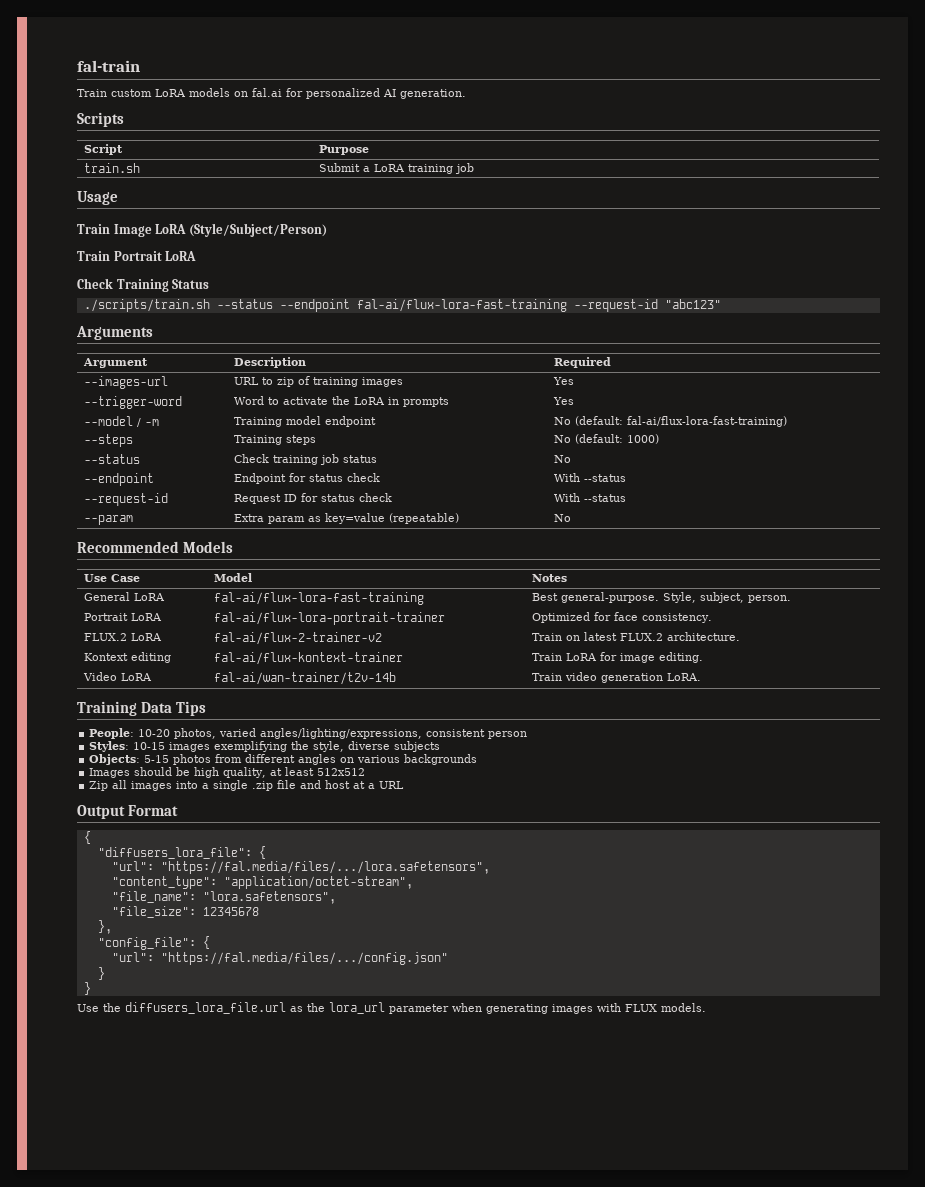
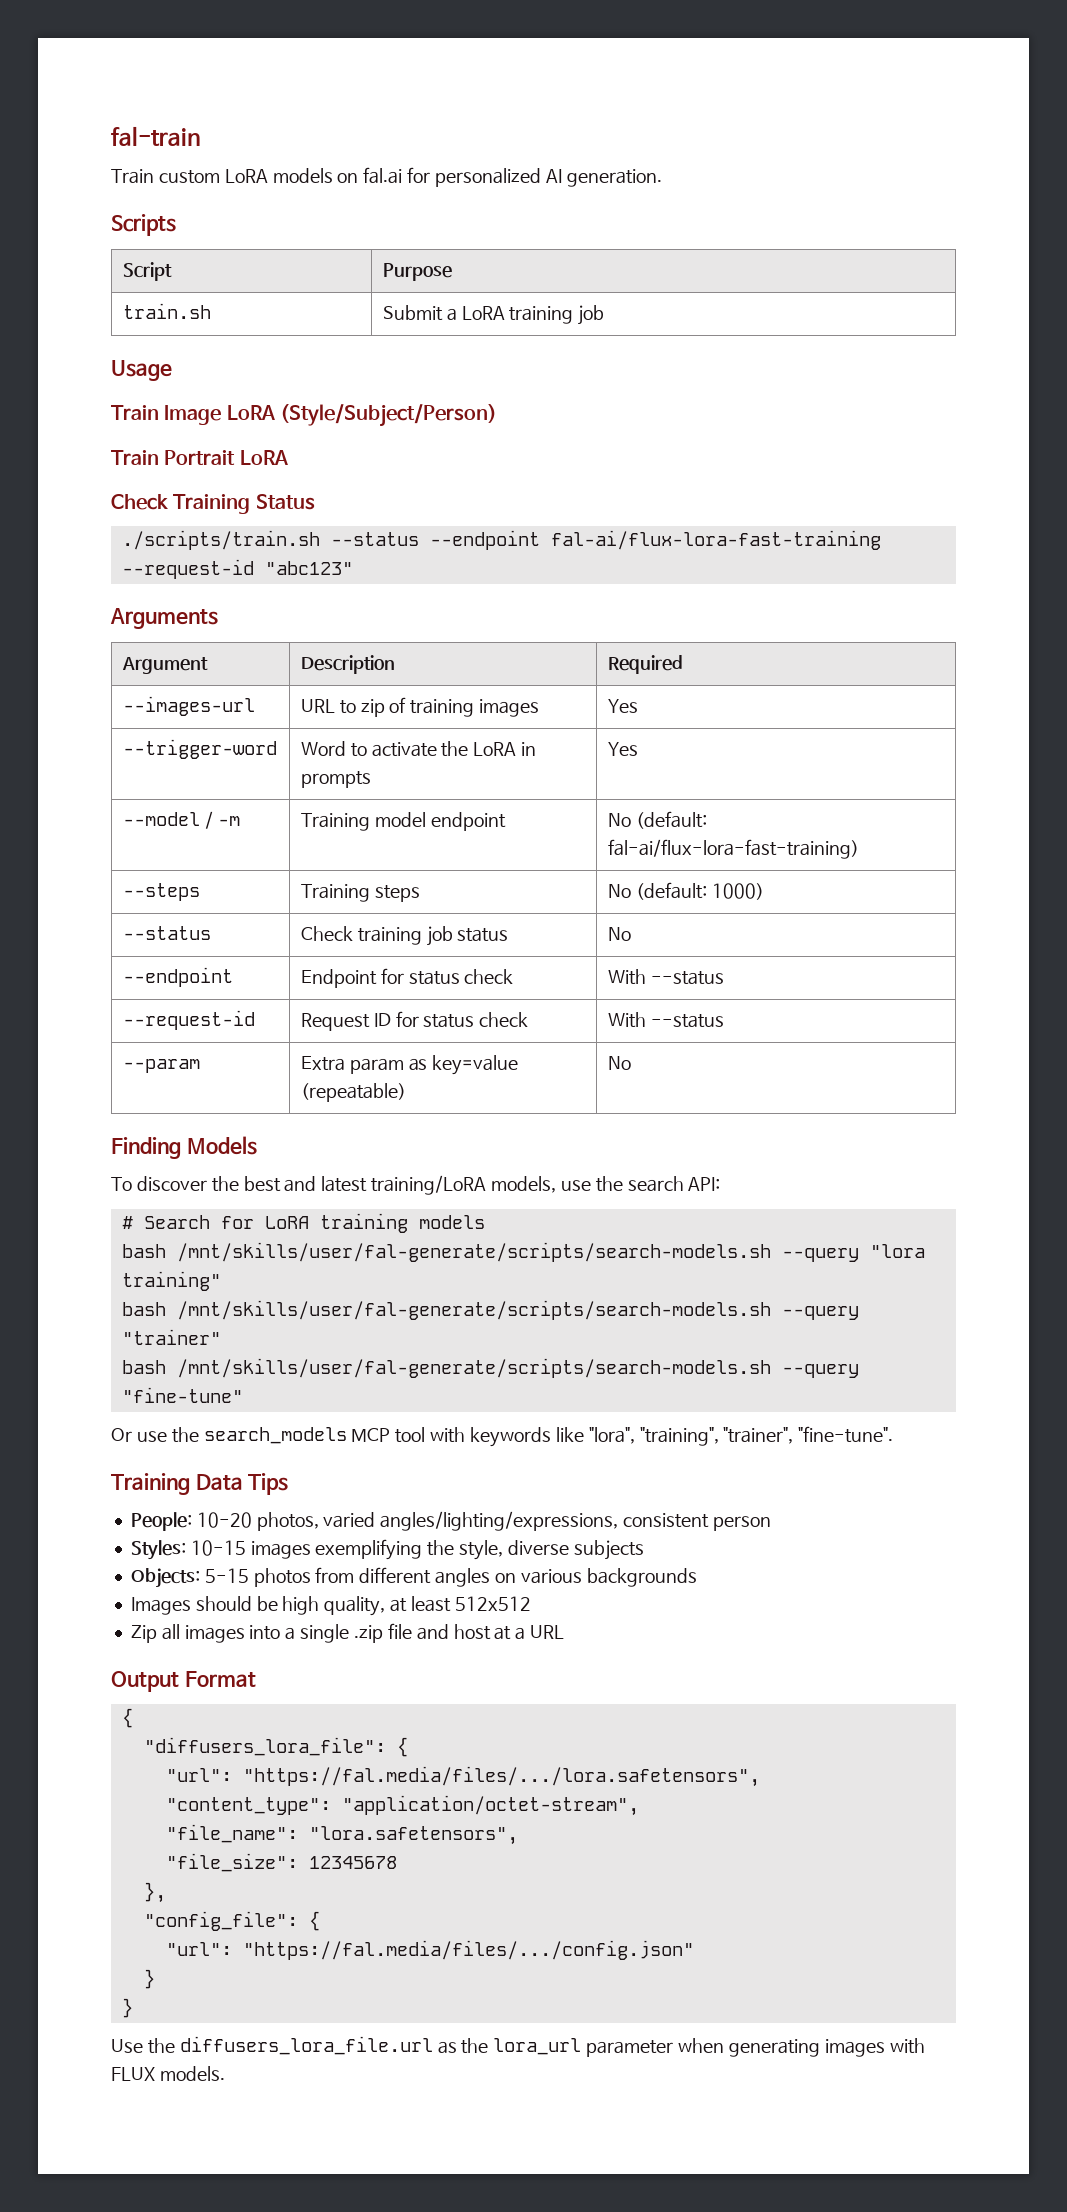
- Recommended Models
+ Finding Models
- Use Case | Model | Notes
- General LoRA | fal-ai/flux-lora-fast-training | Best general-purpose. Style, subject, person.
- Portrait LoRA | fal-ai/flux-lora-portrait-trainer | Optimized for face consistency.
- FLUX.2 LoRA | fal-ai/flux-2-trainer-v2 | Train on latest FLUX.2 architecture.
- Kontext editing | fal-ai/flux-kontext-trainer | Train LoRA for image editing.
- Video LoRA | fal-ai/wan-trainer/t2v-14b | Train video generation LoRA.
+ To discover the best and latest training/LoRA models, use the search API:
+ # Search for LoRA training models
+ bash /mnt/skills/user/fal-generate/scripts/search-models.sh --query "lora training"
+ bash /mnt/skills/user/fal-generate/scripts/search-models.sh --query "trainer"
+ bash /mnt/skills/user/fal-generate/scripts/search-models.sh --query "fine-tune"
+ Or use the search_models MCP tool with keywords like "lora", "training", "trainer", "fine-tune".

